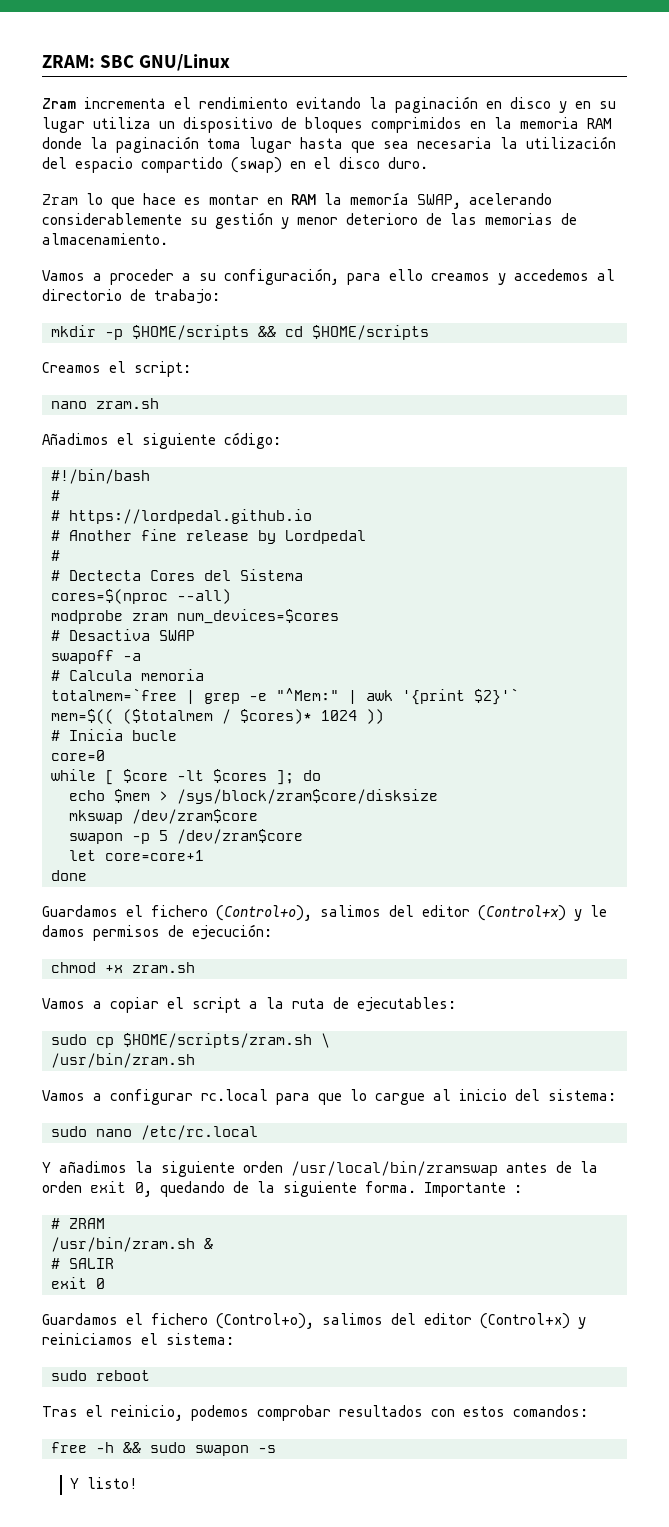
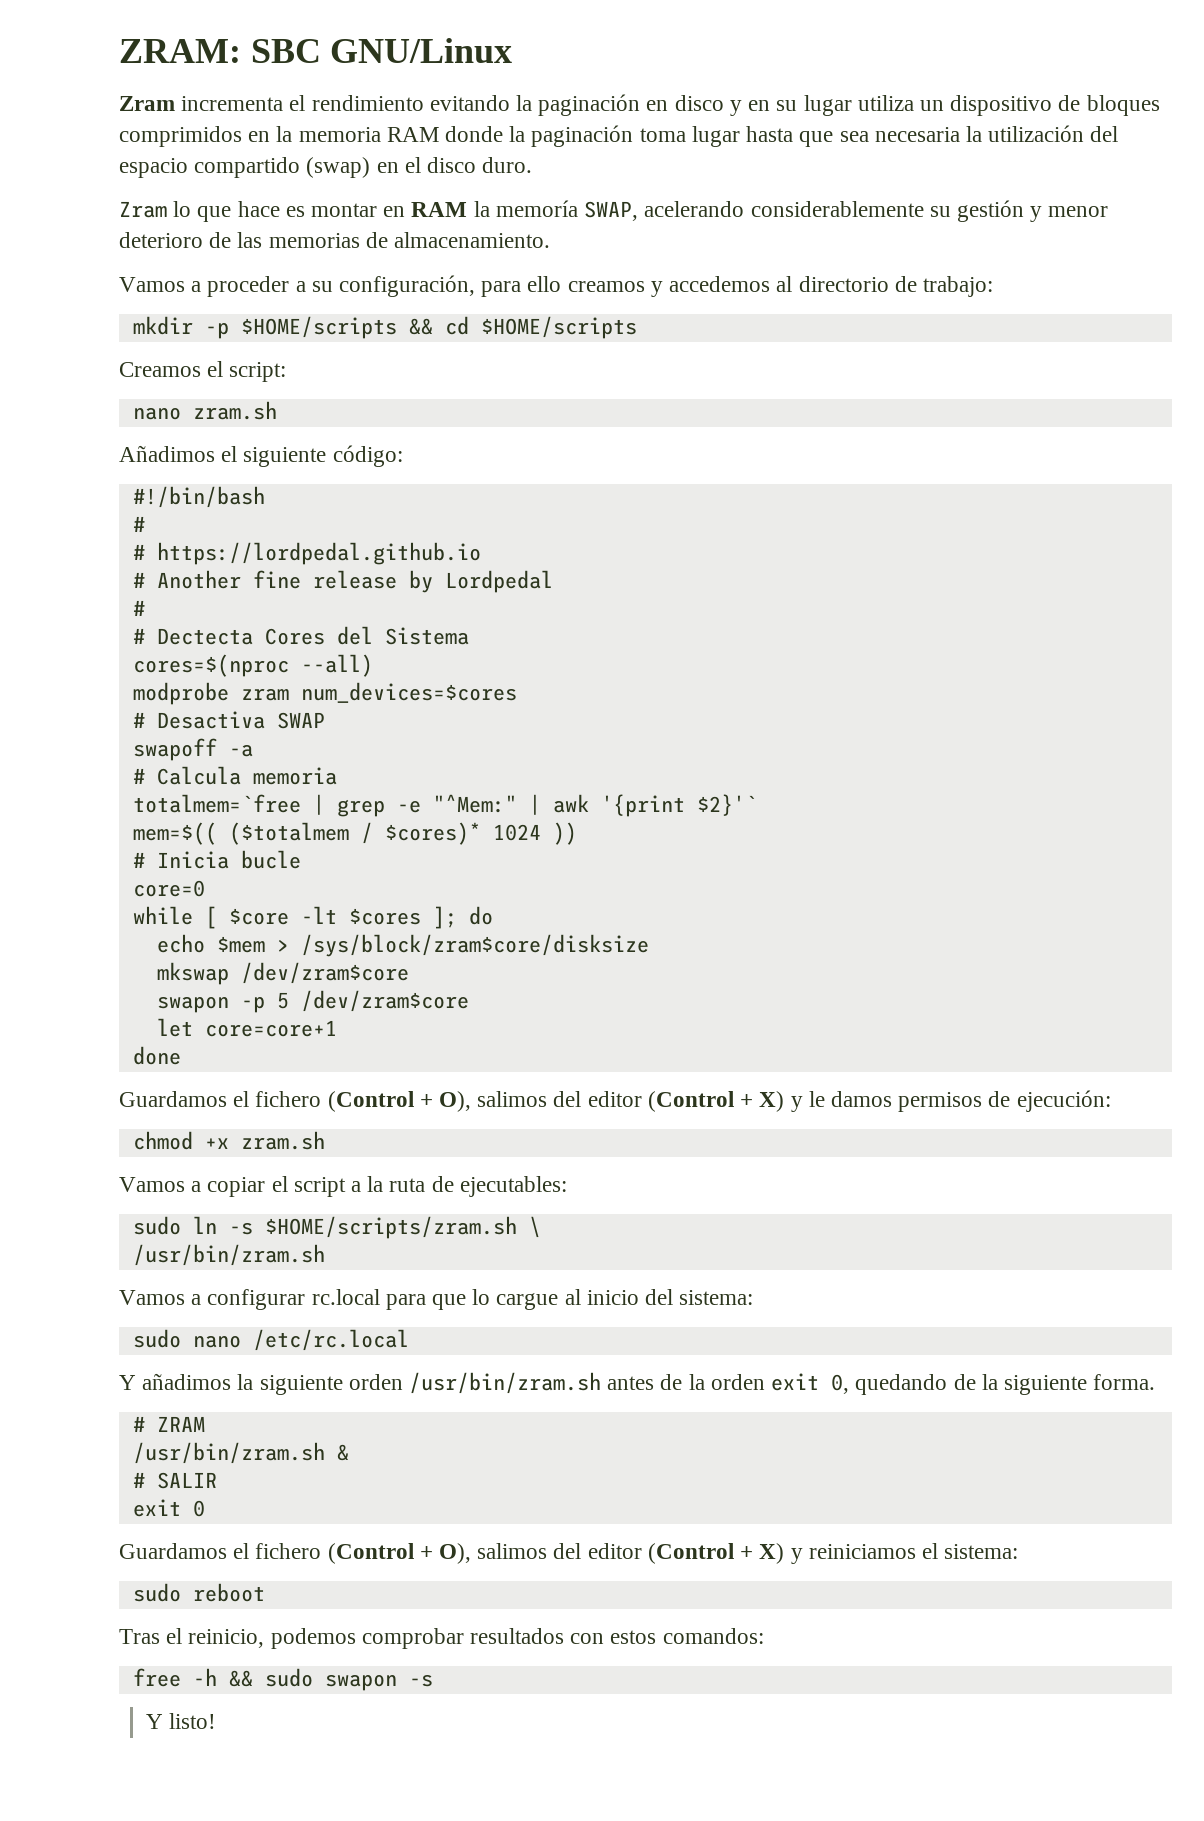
- Guardamos el fichero (Control+o), salimos del editor (Control+x) y le damos permisos de ejecución:
+ Guardamos el fichero (Control + O), salimos del editor (Control + X) y le damos permisos de ejecución:
- sudo cp $HOME/scripts/zram.sh \
+ sudo ln -s $HOME/scripts/zram.sh \
- Y añadimos la siguiente orden /usr/local/bin/zramswap antes de la orden exit 0, quedando de la siguiente forma. Importante :
+ Y añadimos la siguiente orden /usr/bin/zram.sh antes de la orden exit 0, quedando de la siguiente forma.
- Guardamos el fichero (Control+o), salimos del editor (Control+x) y reiniciamos el sistema:
+ Guardamos el fichero (Control + O), salimos del editor (Control + X) y reiniciamos el sistema:

